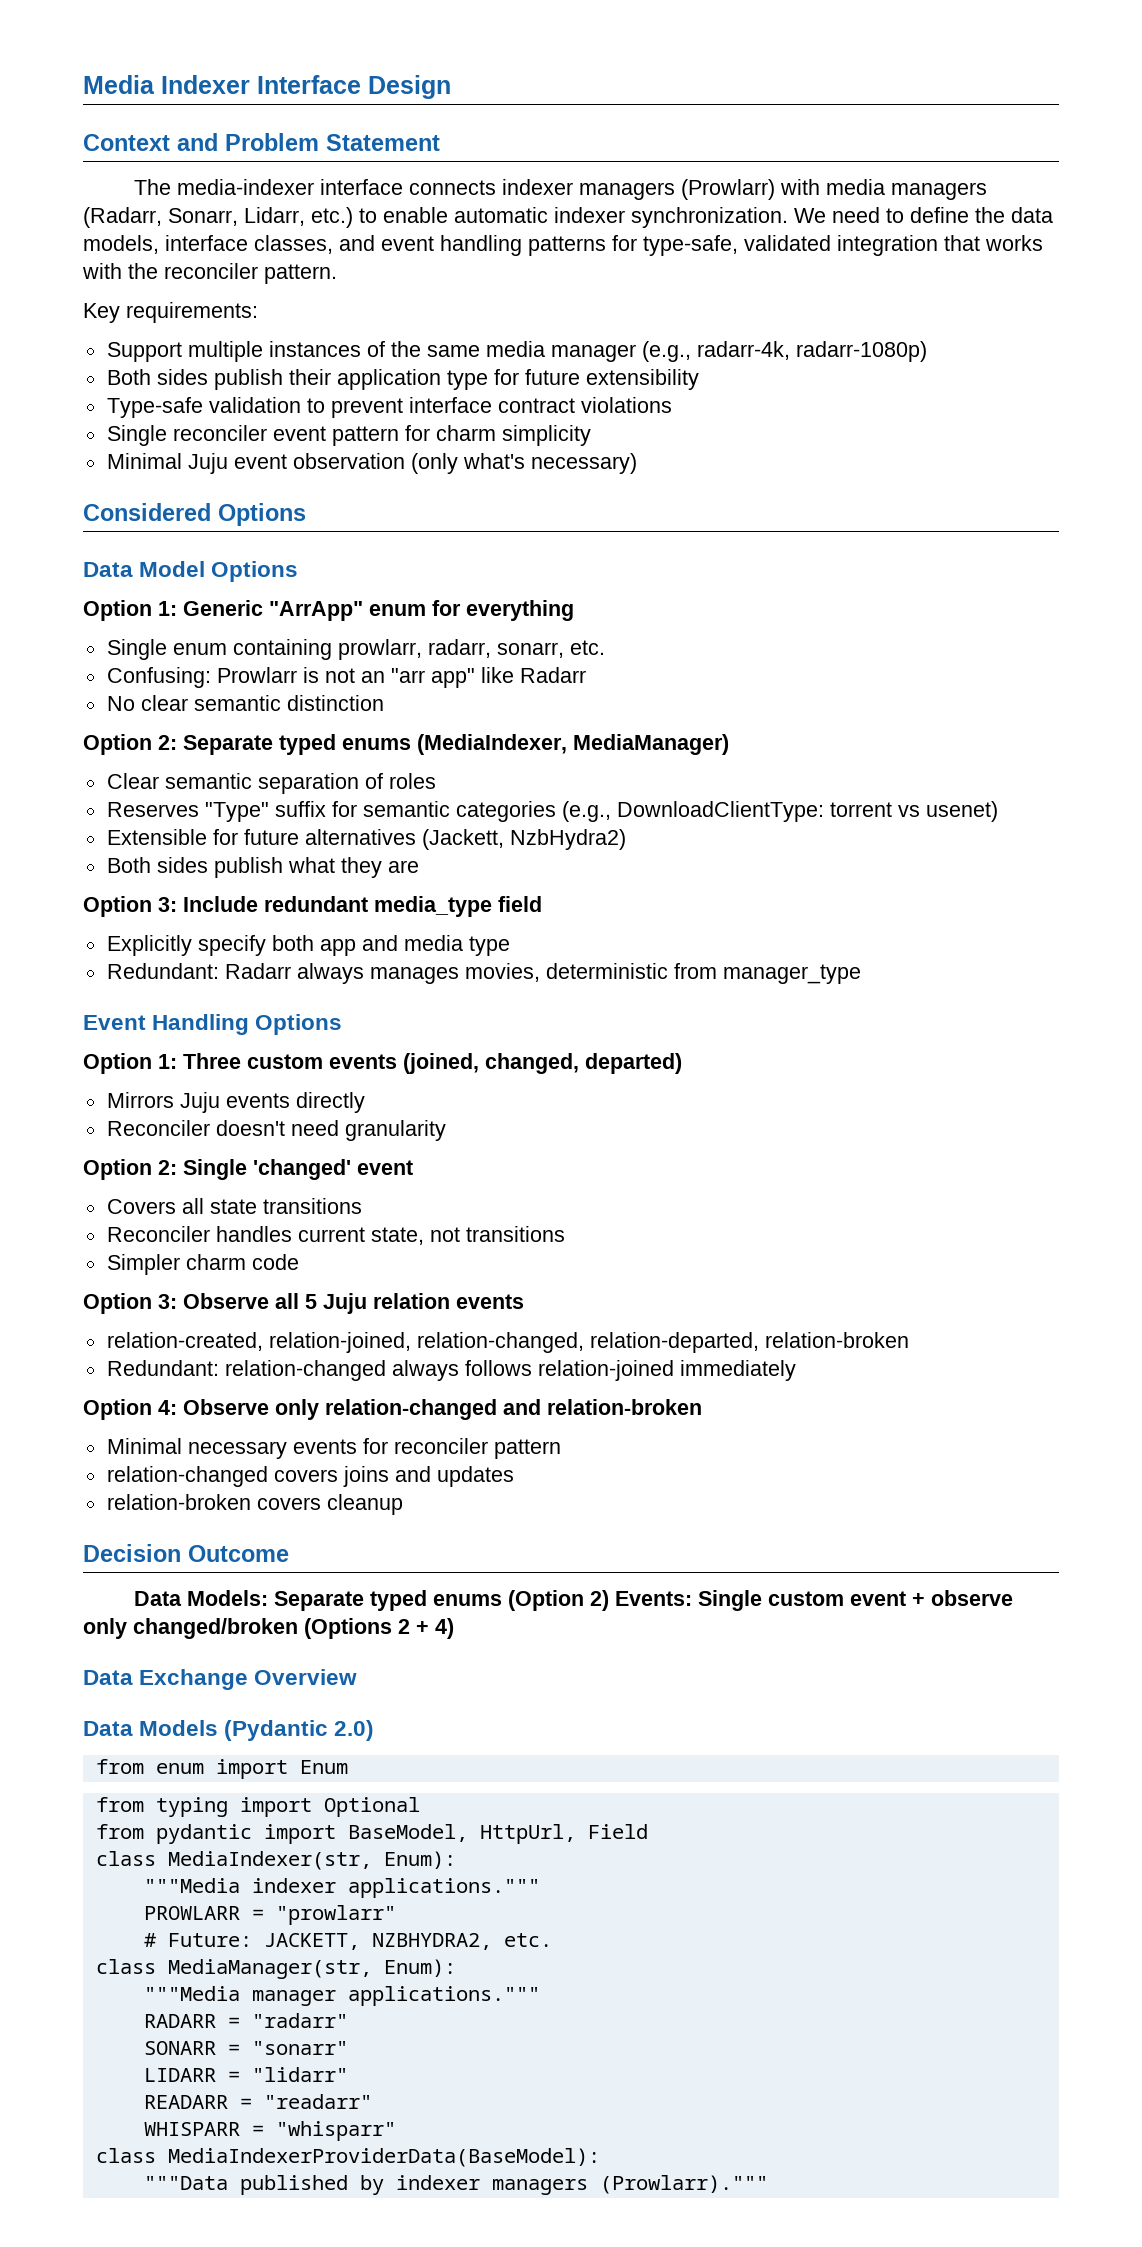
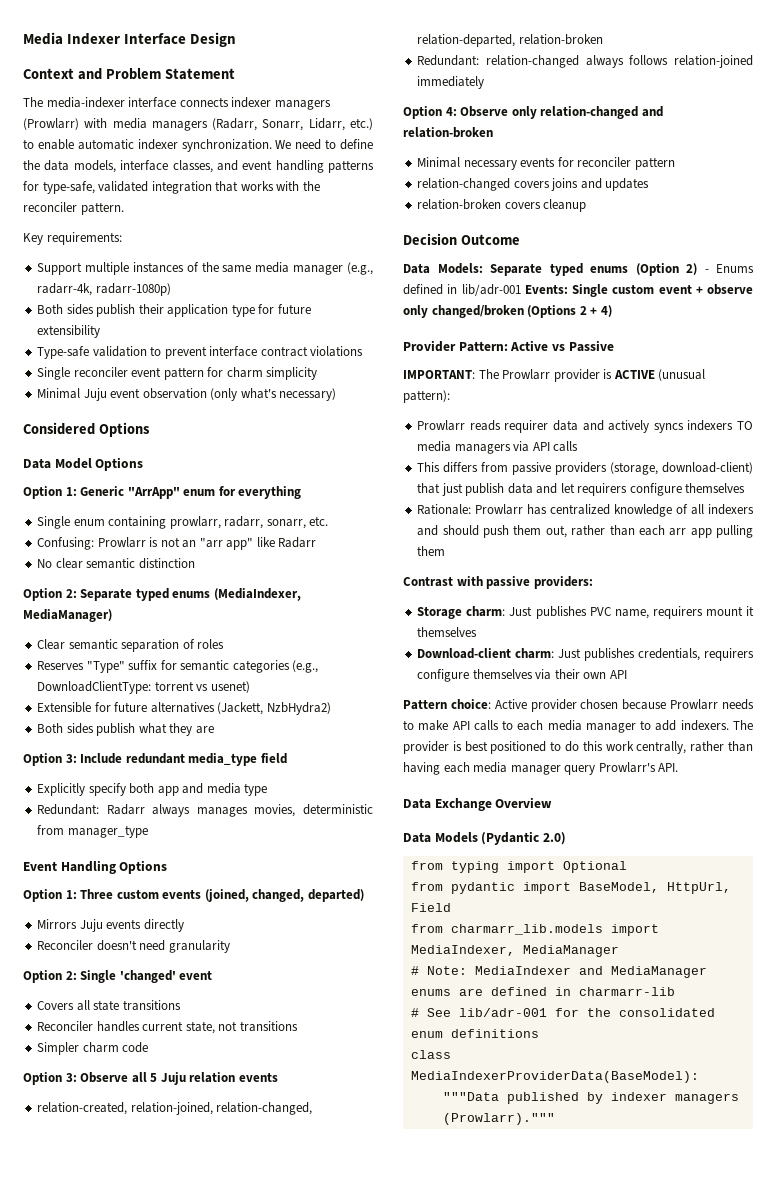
- Data Models: Separate typed enums (Option 2) Events: Single custom event + observe only changed/broken (Options 2 + 4)
+ Data Models: Separate typed enums (Option 2) - Enums defined in lib/adr-001 Events: Single custom event + observe only changed/broken (Options 2 + 4)
+ Provider Pattern: Active vs Passive
+ IMPORTANT: The Prowlarr provider is ACTIVE (unusual pattern):
+ Prowlarr reads requirer data and actively syncs indexers TO media managers via API calls
+ This differs from passive providers (storage, download-client) that just publish data and let requirers configure themselves
+ Rationale: Prowlarr has centralized knowledge of all indexers and should push them out, rather than each arr app pulling them
+ Contrast with passive providers:
+ Storage charm: Just publishes PVC name, requirers mount it themselves
+ Download-client charm: Just publishes credentials, requirers configure themselves via their own API
+ Pattern choice: Active provider chosen because Prowlarr needs to make API calls to each media manager to add indexers. The provider is best positioned to do this work centrally, rather than having each media manager query Prowlarr's API.
- from enum import Enum
- class MediaIndexer(str, Enum):
- """Media indexer applications."""
- PROWLARR = "prowlarr"
- # Future: JACKETT, NZBHYDRA2, etc.
- class MediaManager(str, Enum):
- """Media manager applications."""
- RADARR = "radarr"
- SONARR = "sonarr"
- LIDARR = "lidarr"
- READARR = "readarr"
- WHISPARR = "whisparr"
+ from charmarr_lib.models import MediaIndexer, MediaManager
+ # Note: MediaIndexer and MediaManager enums are defined in charmarr-lib
+ # See lib/adr-001 for the consolidated enum definitions

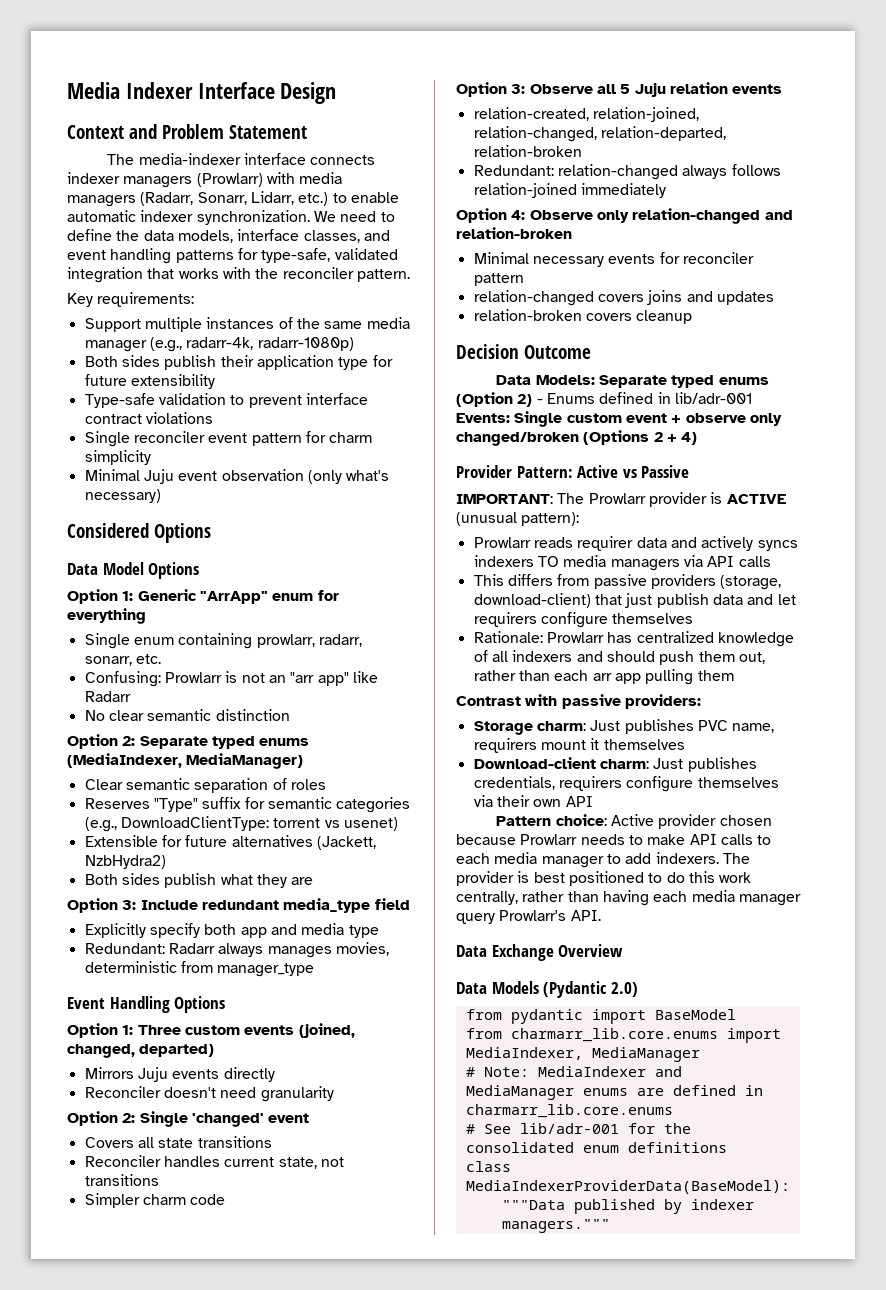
- from typing import Optional
- from pydantic import BaseModel, HttpUrl, Field
- from charmarr_lib.models import MediaIndexer, MediaManager
+ from pydantic import BaseModel
+ from charmarr_lib.core.enums import MediaIndexer, MediaManager
- # Note: MediaIndexer and MediaManager enums are defined in charmarr-lib
+ # Note: MediaIndexer and MediaManager enums are defined in charmarr_lib.core.enums
- """Data published by indexer managers (Prowlarr)."""
+ """Data published by indexer managers."""

